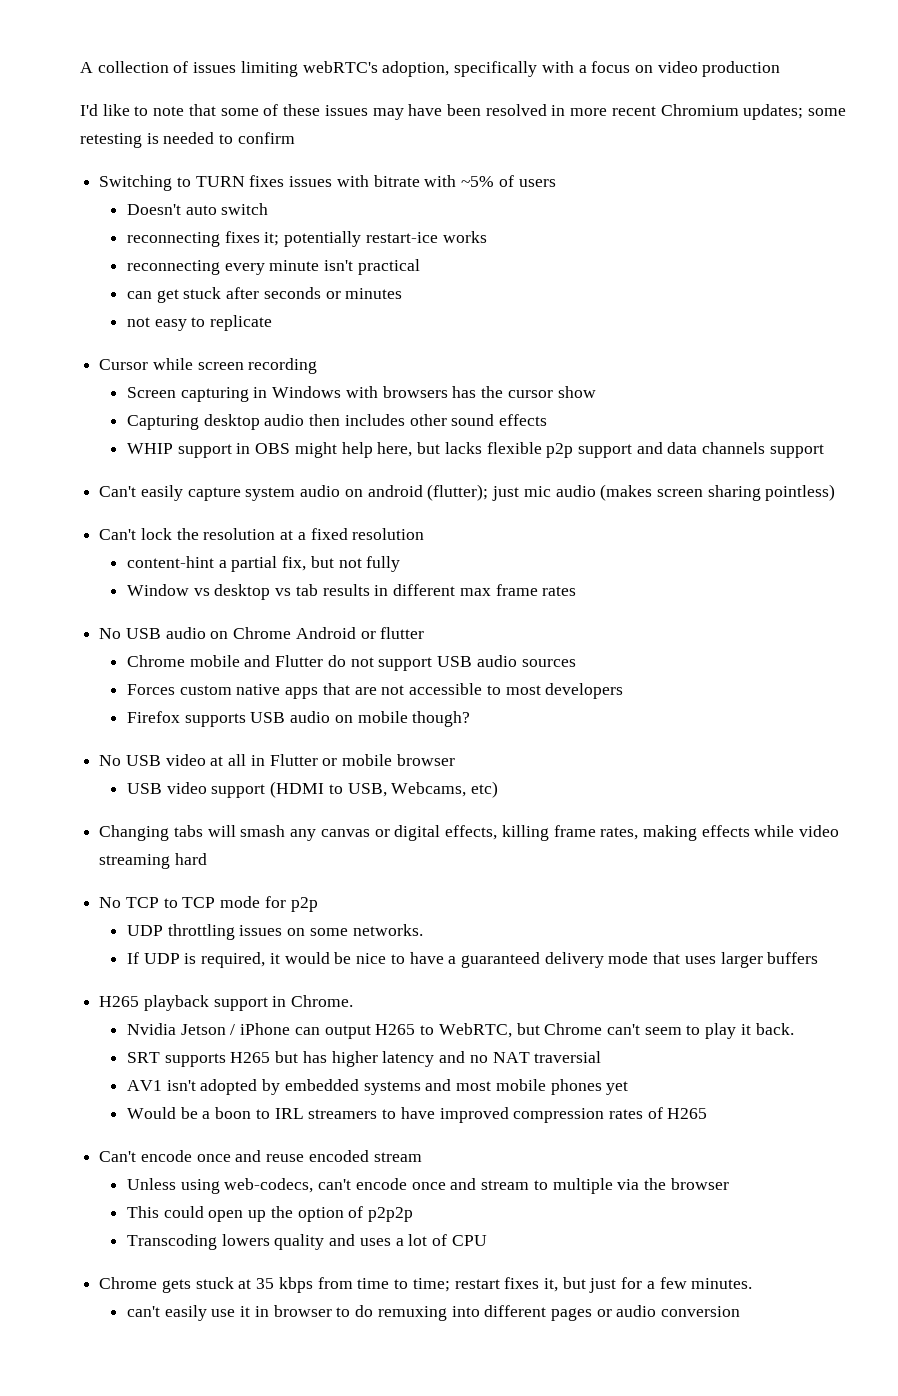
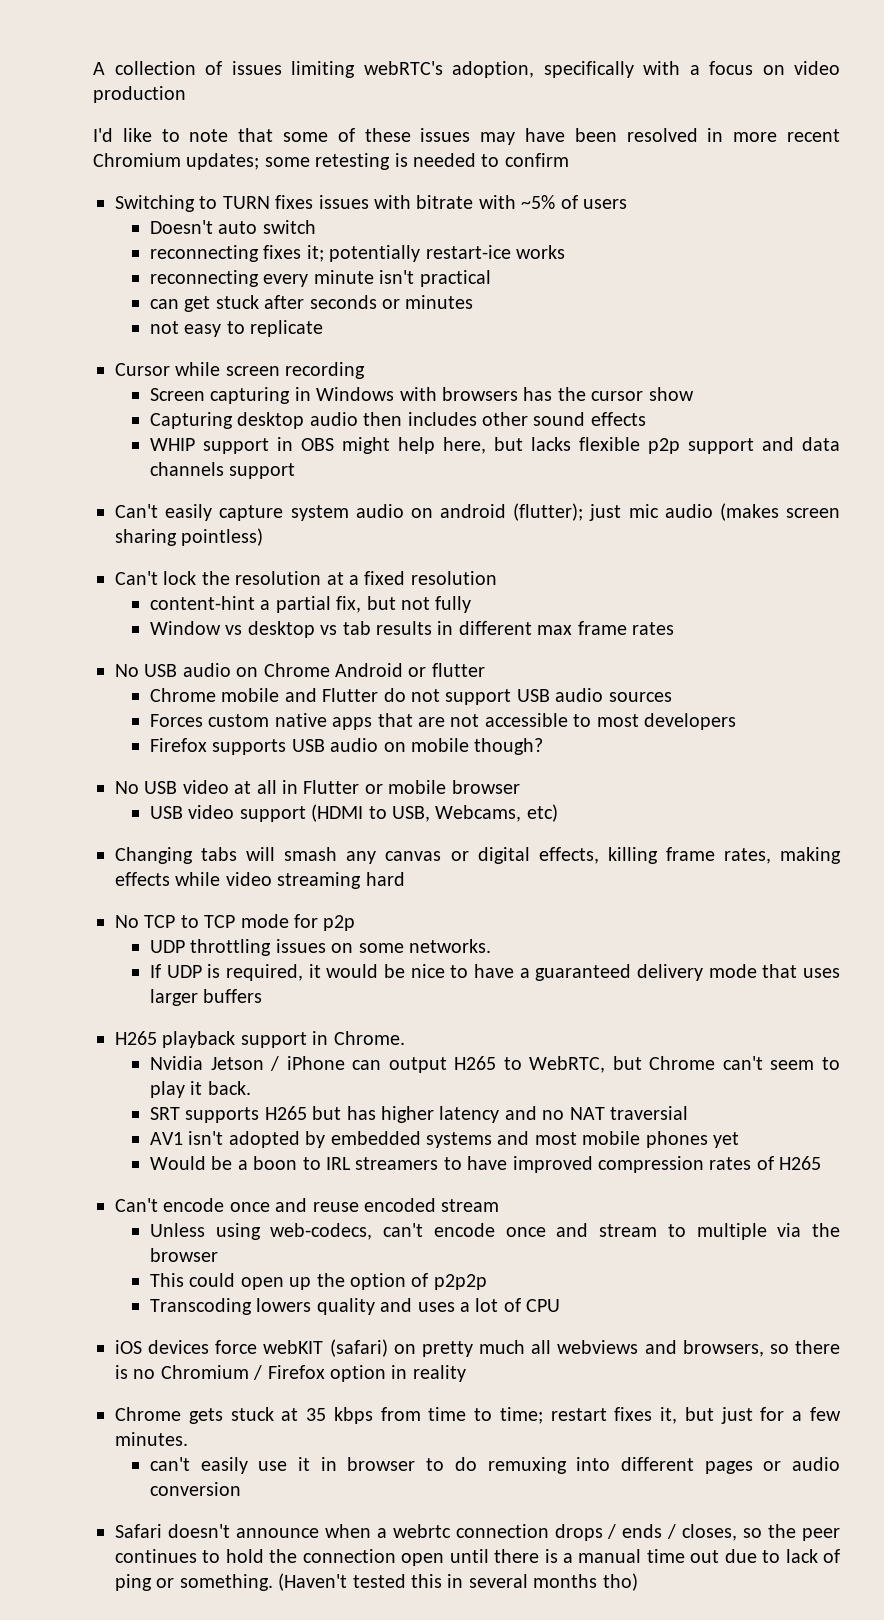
+ iOS devices force webKIT (safari) on pretty much all webviews and browsers, so there is no Chromium / Firefox option in reality
+ Safari doesn't announce when a webrtc connection drops / ends / closes, so the peer continues to hold the connection open until there is a manual time out due to lack of ping or something. (Haven't tested this in several months tho)

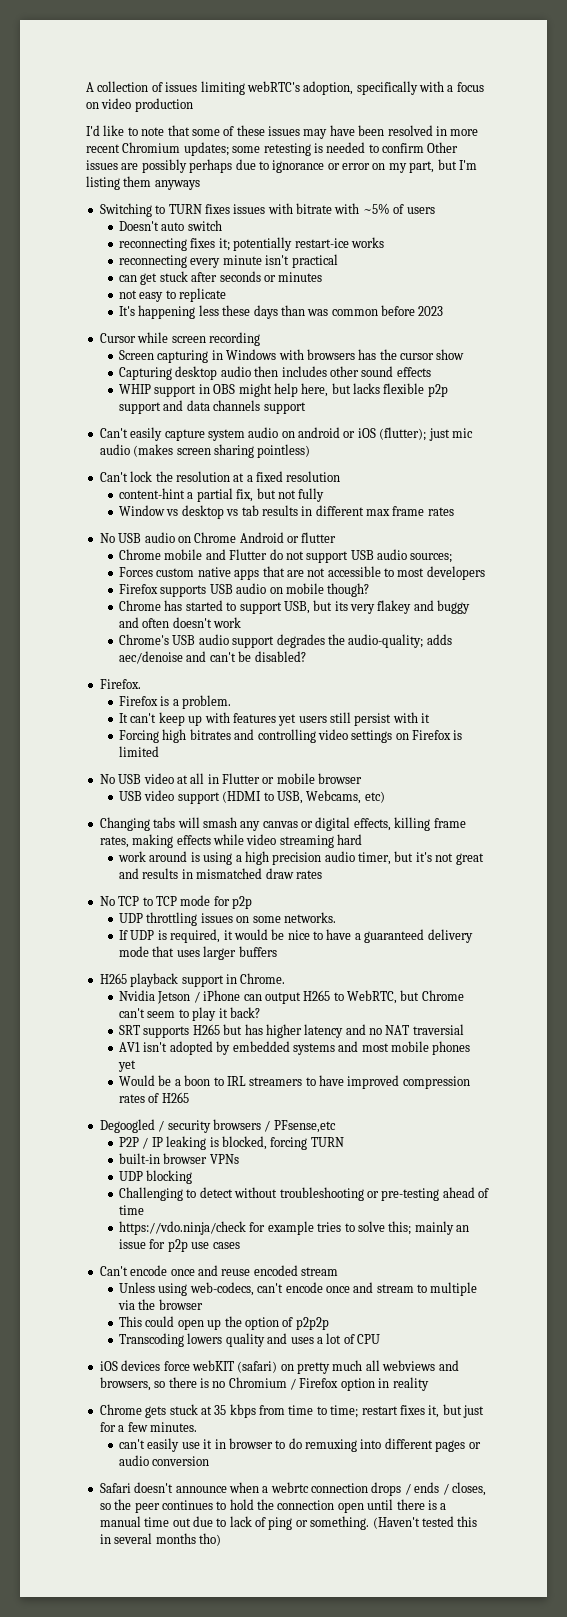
- I'd like to note that some of these issues may have been resolved in more recent Chromium updates; some retesting is needed to confirm
+ I'd like to note that some of these issues may have been resolved in more recent Chromium updates; some retesting is needed to confirm Other issues are possibly perhaps due to ignorance or error on my part, but I'm listing them anyways
+ It's happening less these days than was common before 2023
- Can't easily capture system audio on android (flutter); just mic audio (makes screen sharing pointless)
+ Can't easily capture system audio on android or iOS (flutter); just mic audio (makes screen sharing pointless)
- Chrome mobile and Flutter do not support USB audio sources
+ Chrome mobile and Flutter do not support USB audio sources;
+ Chrome has started to support USB, but its very flakey and buggy and often doesn't work
+ Chrome's USB audio support degrades the audio-quality; adds aec/denoise and can't be disabled?
+ Firefox.
+ Firefox is a problem.
+ It can't keep up with features yet users still persist with it
+ Forcing high bitrates and controlling video settings on Firefox is limited
+ work around is using a high precision audio timer, but it's not great and results in mismatched draw rates
- Nvidia Jetson / iPhone can output H265 to WebRTC, but Chrome can't seem to play it back.
+ Nvidia Jetson / iPhone can output H265 to WebRTC, but Chrome can't seem to play it back?
+ Degoogled / security browsers / PFsense,etc
+ P2P / IP leaking is blocked, forcing TURN
+ built-in browser VPNs
+ UDP blocking
+ Challenging to detect without troubleshooting or pre-testing ahead of time
+ https://vdo.ninja/check for example tries to solve this; mainly an issue for p2p use cases

